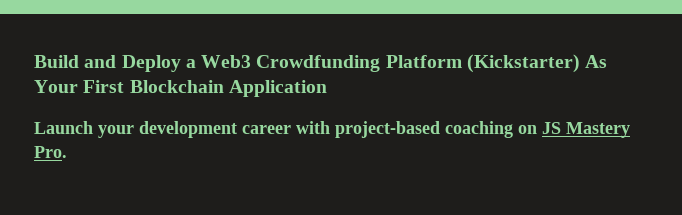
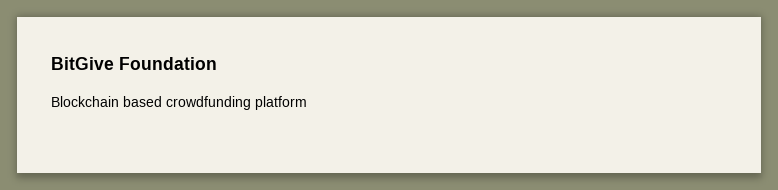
- Build and Deploy a Web3 Crowdfunding Platform (Kickstarter) As Your First Blockchain Application
- Launch your development career with project-based coaching on JS Mastery Pro.
+ BitGive Foundation
+ Blockchain based crowdfunding platform

